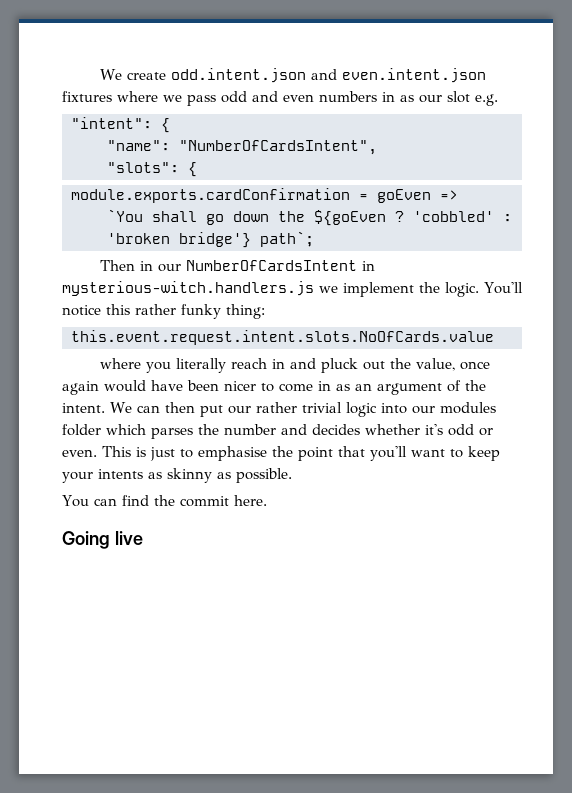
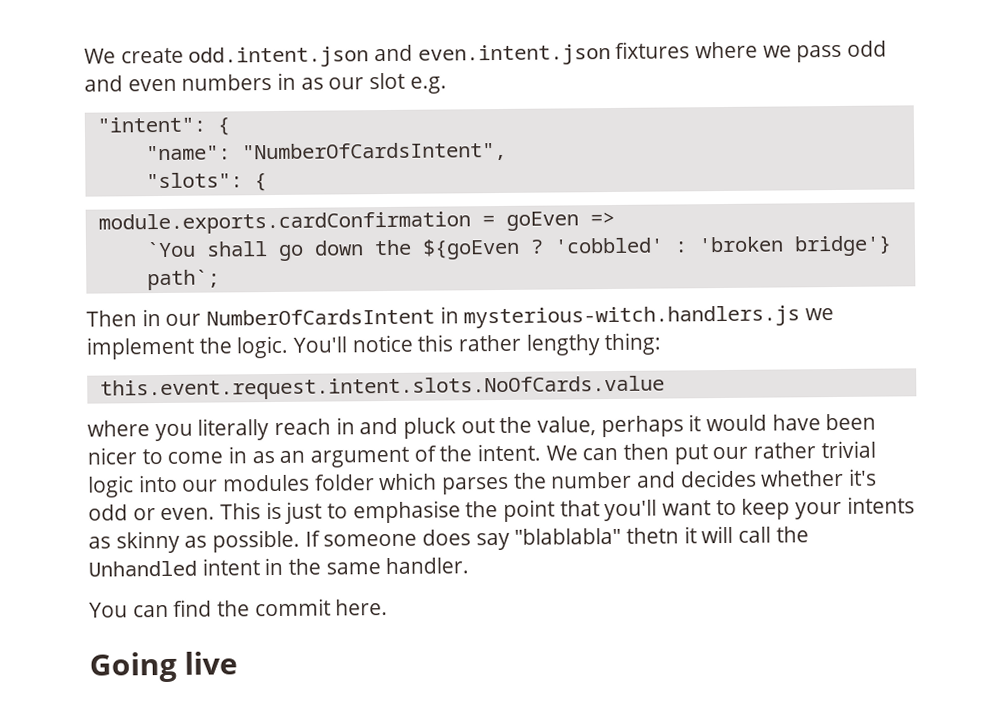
- You'll notice this rather funky thing:
+ You'll notice this rather lengthy thing:
- where you literally reach in and pluck out the value, once again would have been nicer to come in as an argument of the intent.
+ where you literally reach in and pluck out the value, perhaps it would have been nicer to come in as an argument of the intent.
+ If someone does say "blablabla" thetn it will call the Unhandled intent in the same handler.

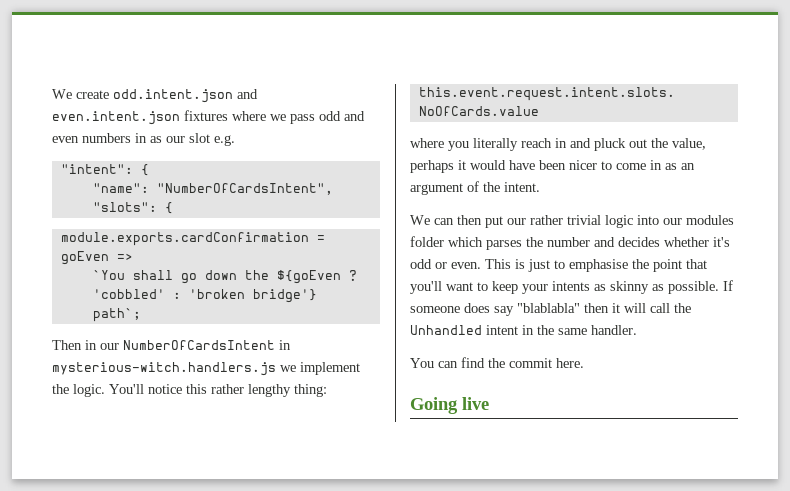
- where you literally reach in and pluck out the value, perhaps it would have been nicer to come in as an argument of the intent. We can then put our rather trivial logic into our modules folder which parses the number and decides whether it's odd or even.
+ where you literally reach in and pluck out the value, perhaps it would have been nicer to come in as an argument of the intent.
+ We can then put our rather trivial logic into our modules folder which parses the number and decides whether it's odd or even.
- If someone does say "blablabla" thetn it will call the Unhandled intent in the same handler.
+ If someone does say "blablabla" then it will call the Unhandled intent in the same handler.

